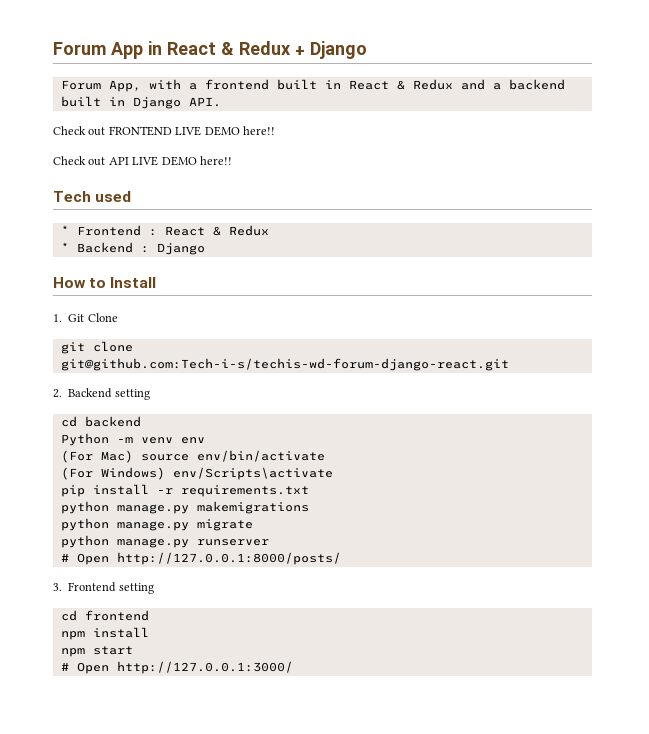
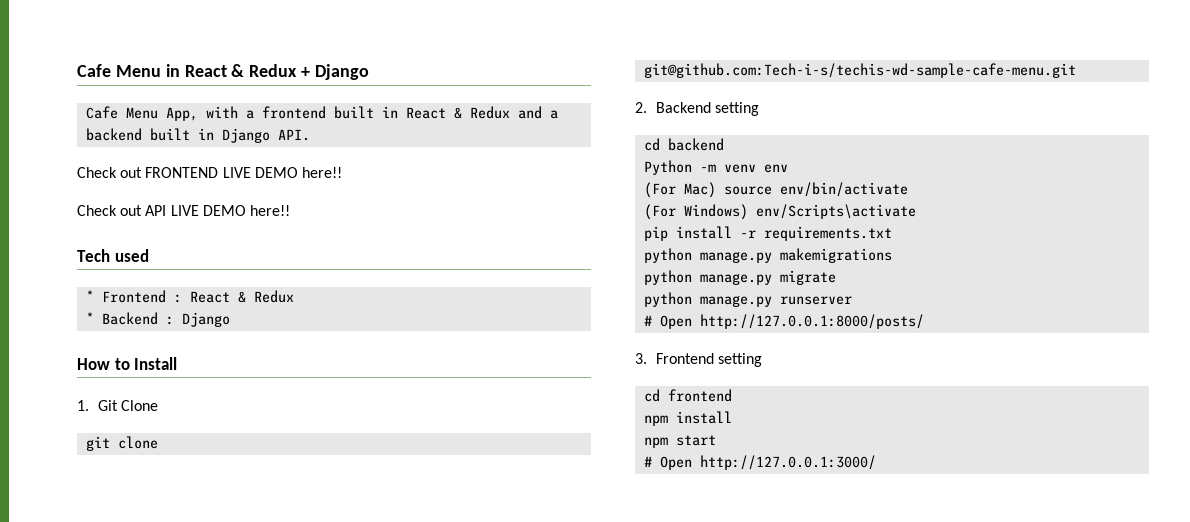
- Forum App in React & Redux + Django
+ Cafe Menu in React & Redux + Django
- Forum App, with a frontend built in React & Redux and a backend built in Django API.
+ Cafe Menu App, with a frontend built in React & Redux and a backend built in Django API.
- git clone git@github.com:Tech-i-s/techis-wd-forum-django-react.git
+ git clone git@github.com:Tech-i-s/techis-wd-sample-cafe-menu.git

